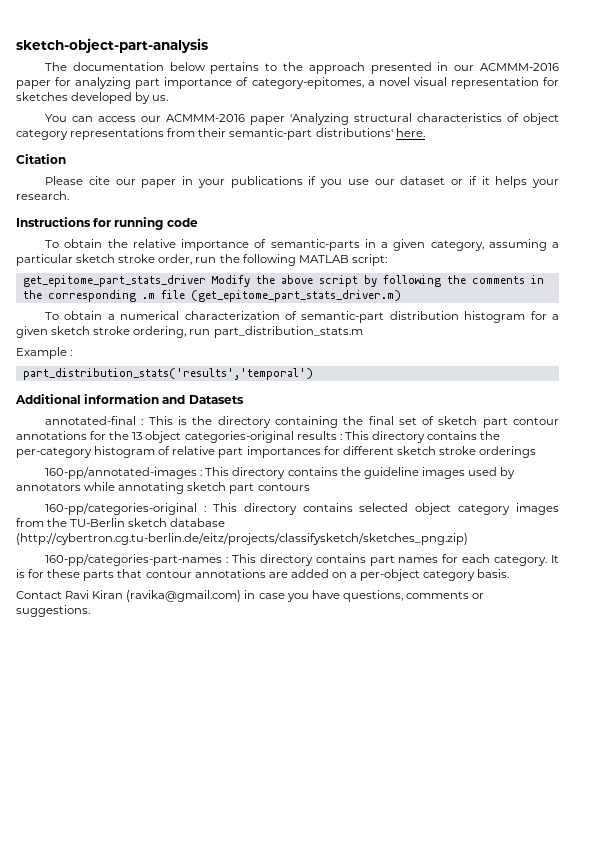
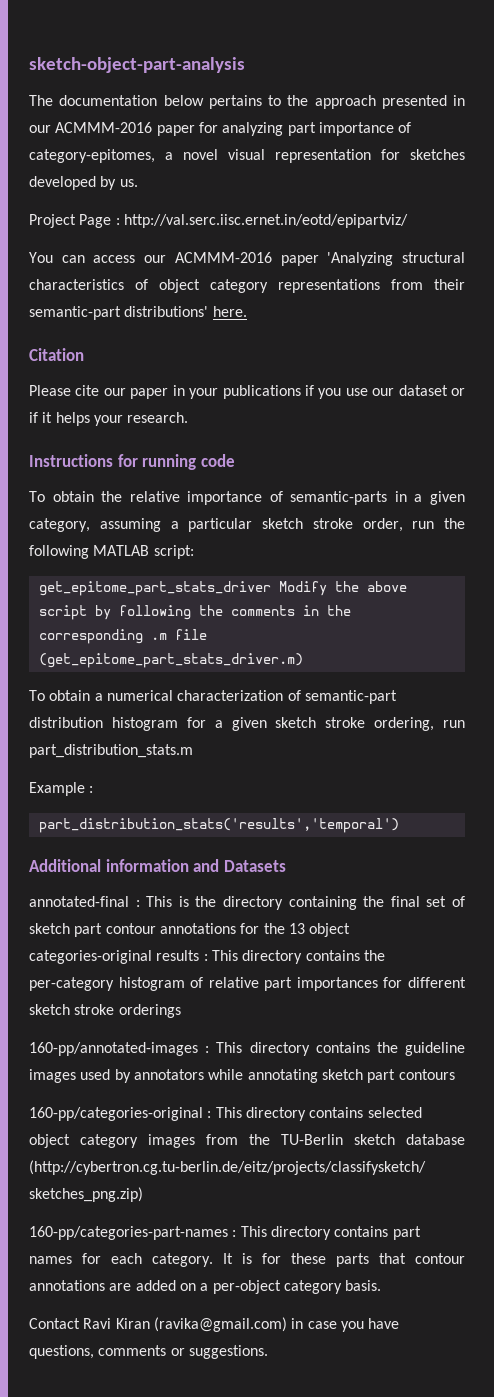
+ Project Page : http://val.serc.iisc.ernet.in/eotd/epipartviz/

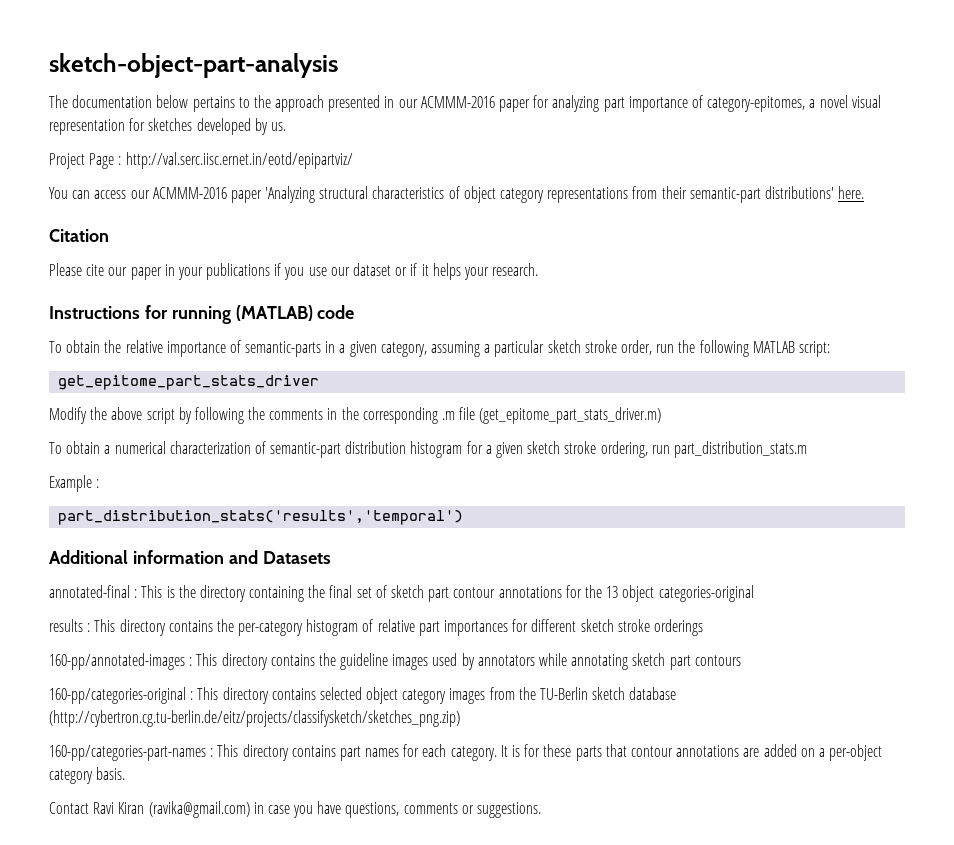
- Instructions for running code
+ Instructions for running (MATLAB) code
- get_epitome_part_stats_driver Modify the above script by following the comments in the corresponding .m file (get_epitome_part_stats_driver.m)
+ get_epitome_part_stats_driver
+ Modify the above script by following the comments in the corresponding .m file (get_epitome_part_stats_driver.m)
- annotated-final : This is the directory containing the final set of sketch part contour annotations for the 13 object categories-original results : This directory contains the per-category histogram of relative part importances for different sketch stroke orderings
+ annotated-final : This is the directory containing the final set of sketch part contour annotations for the 13 object categories-original
+ results : This directory contains the per-category histogram of relative part importances for different sketch stroke orderings

